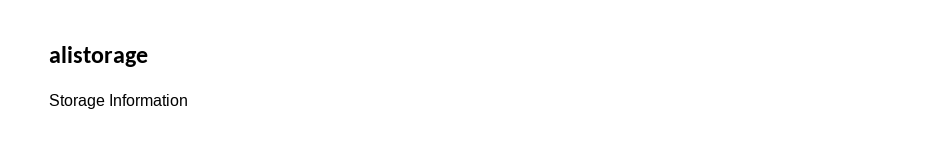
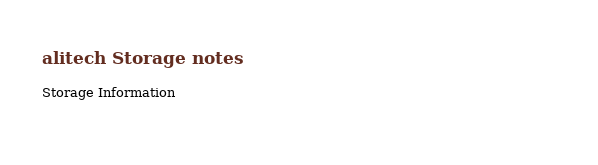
- alistorage
+ alitech Storage notes

